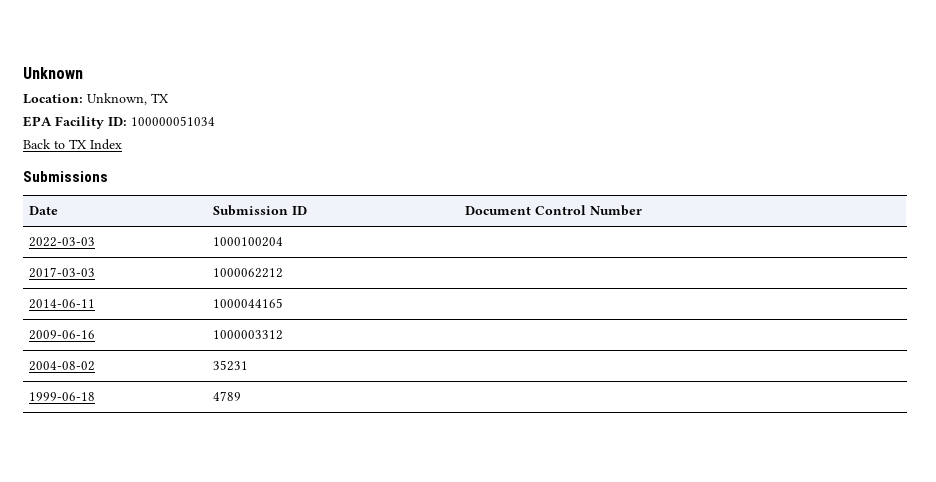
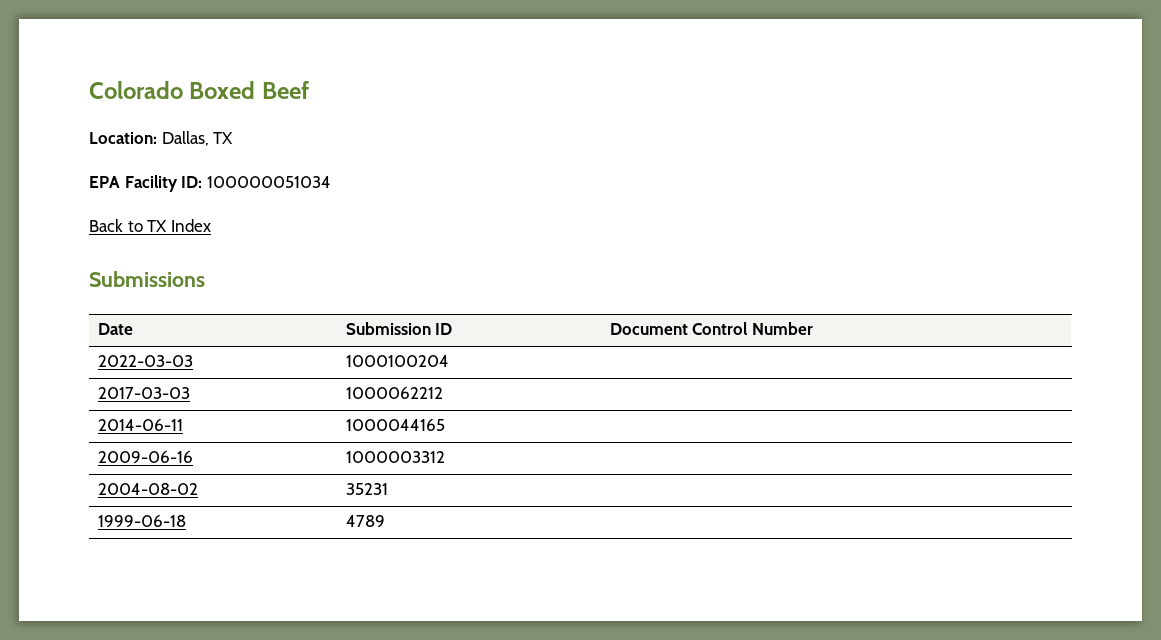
- Unknown
+ Colorado Boxed Beef
- Location: Unknown, TX
+ Location: Dallas, TX

